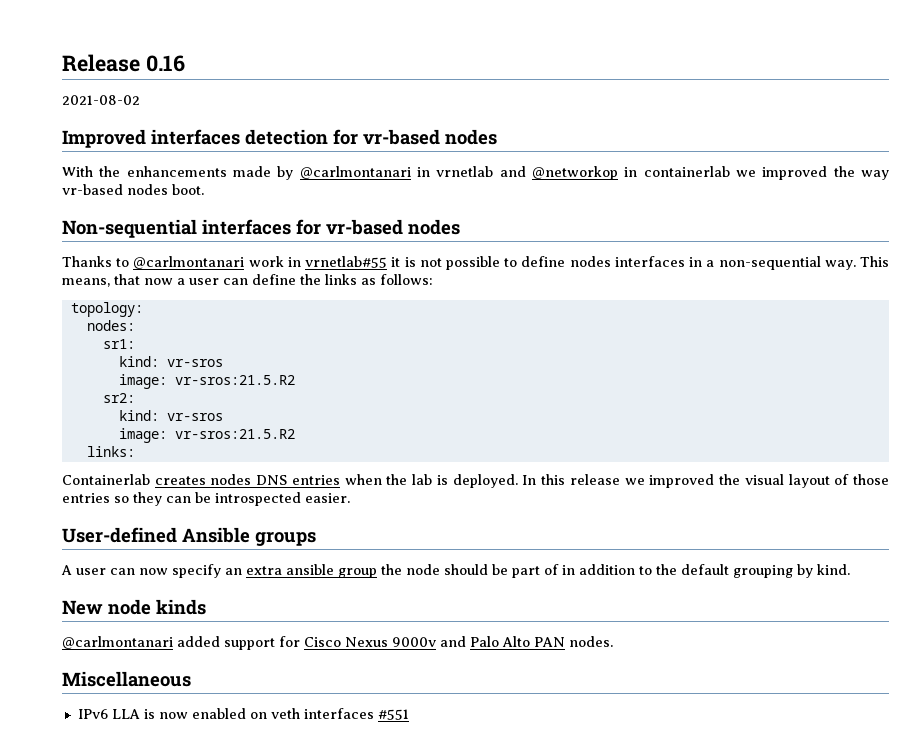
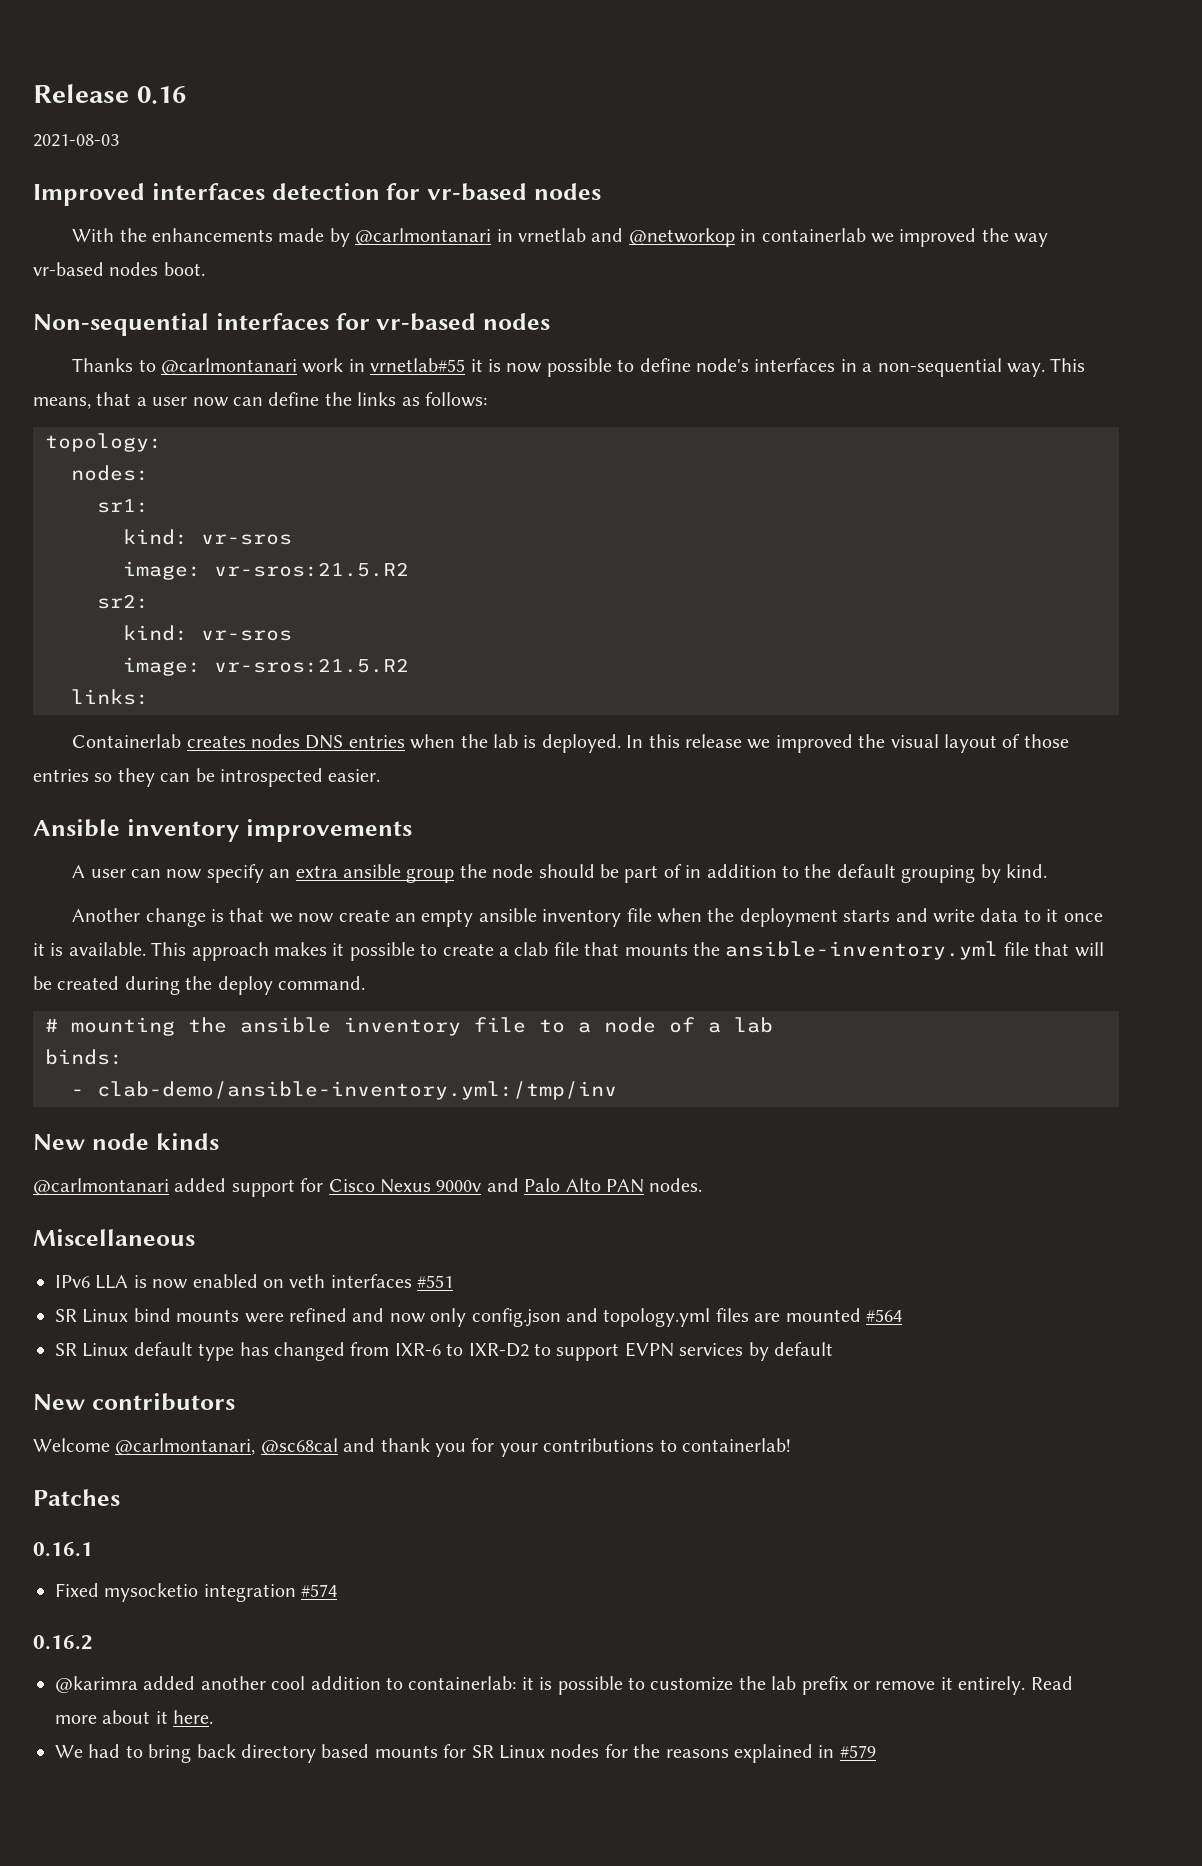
- 2021-08-02
+ 2021-08-03
- Thanks to @carlmontanari work in vrnetlab#55 it is not possible to define nodes interfaces in a non-sequential way.
+ Thanks to @carlmontanari work in vrnetlab#55 it is now possible to define node's interfaces in a non-sequential way.
- This means, that now a user can define the links as follows:
+ This means, that a user now can define the links as follows:
- User-defined Ansible groups
+ Ansible inventory improvements
+ Another change is that we now create an empty ansible inventory file when the deployment starts and write data to it once it is available. This approach makes it possible to create a clab file that mounts the ansible-inventory.yml file that will be created during the deploy command.
+ # mounting the ansible inventory file to a node of a lab
+ binds:
+ - clab-demo/ansible-inventory.yml:/tmp/inv
+ SR Linux bind mounts were refined and now only config.json and topology.yml files are mounted #564
+ SR Linux default type has changed from IXR-6 to IXR-D2 to support EVPN services by default
+ New contributors
+ Welcome @carlmontanari, @sc68cal and thank you for your contributions to containerlab!
+ Patches
+ 0.16.1
+ Fixed mysocketio integration #574
+ 0.16.2
+ @karimra added another cool addition to containerlab: it is possible to customize the lab prefix or remove it entirely. Read more about it here.
+ We had to bring back directory based mounts for SR Linux nodes for the reasons explained in #579

